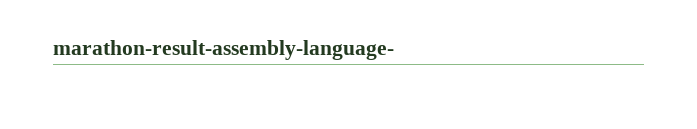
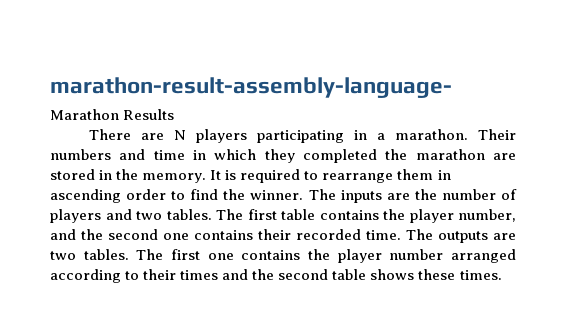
+ Marathon Results
+ There are N players participating in a marathon. Their numbers and time in which they completed the marathon are stored in the memory. It is required to rearrange them in ascending order to find the winner. The inputs are the number of players and two tables. The first table contains the player number, and the second one contains their recorded time. The outputs are two tables. The first one contains the player number arranged according to their times and the second table shows these times.

